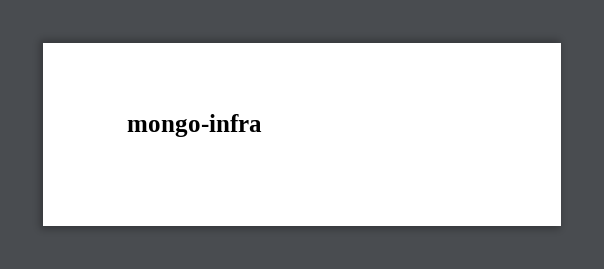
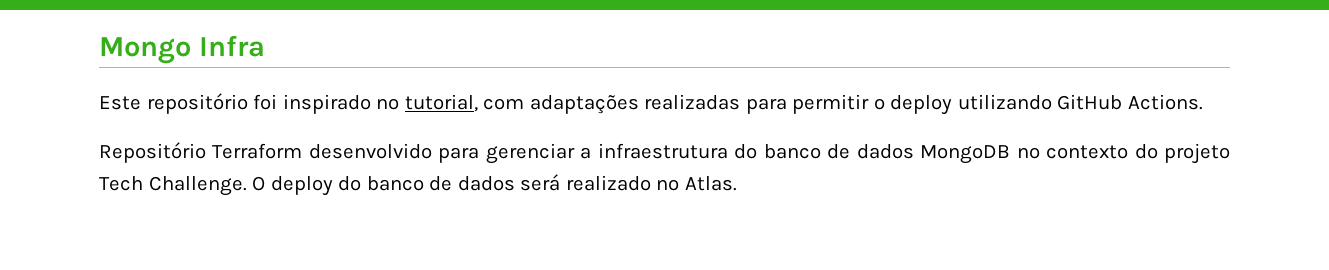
- mongo-infra
+ Mongo Infra
+ Este repositório foi inspirado no tutorial, com adaptações realizadas para permitir o deploy utilizando GitHub Actions.
+ Repositório Terraform desenvolvido para gerenciar a infraestrutura do banco de dados MongoDB no contexto do projeto Tech Challenge. O deploy do banco de dados será realizado no Atlas.

